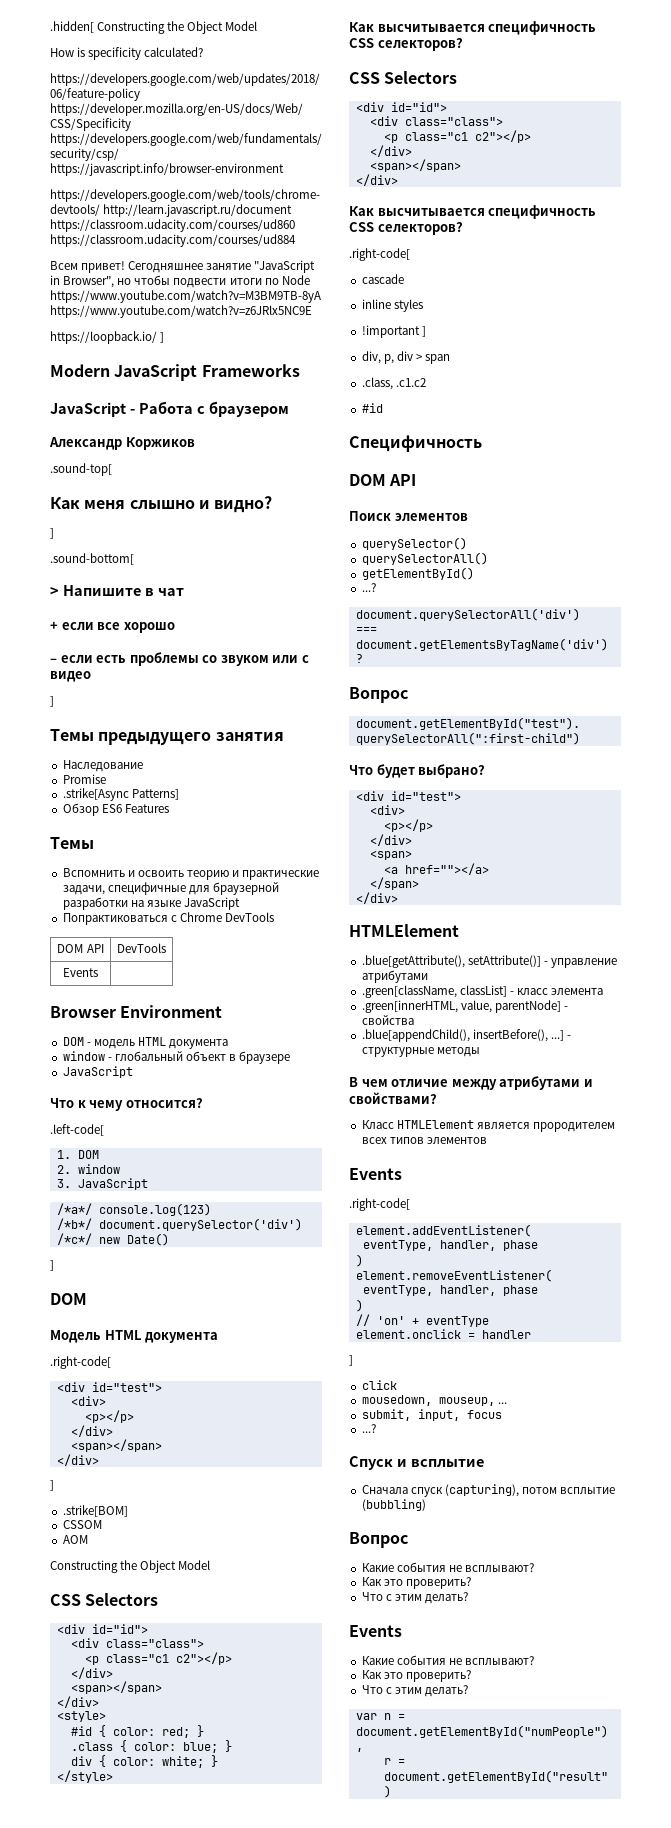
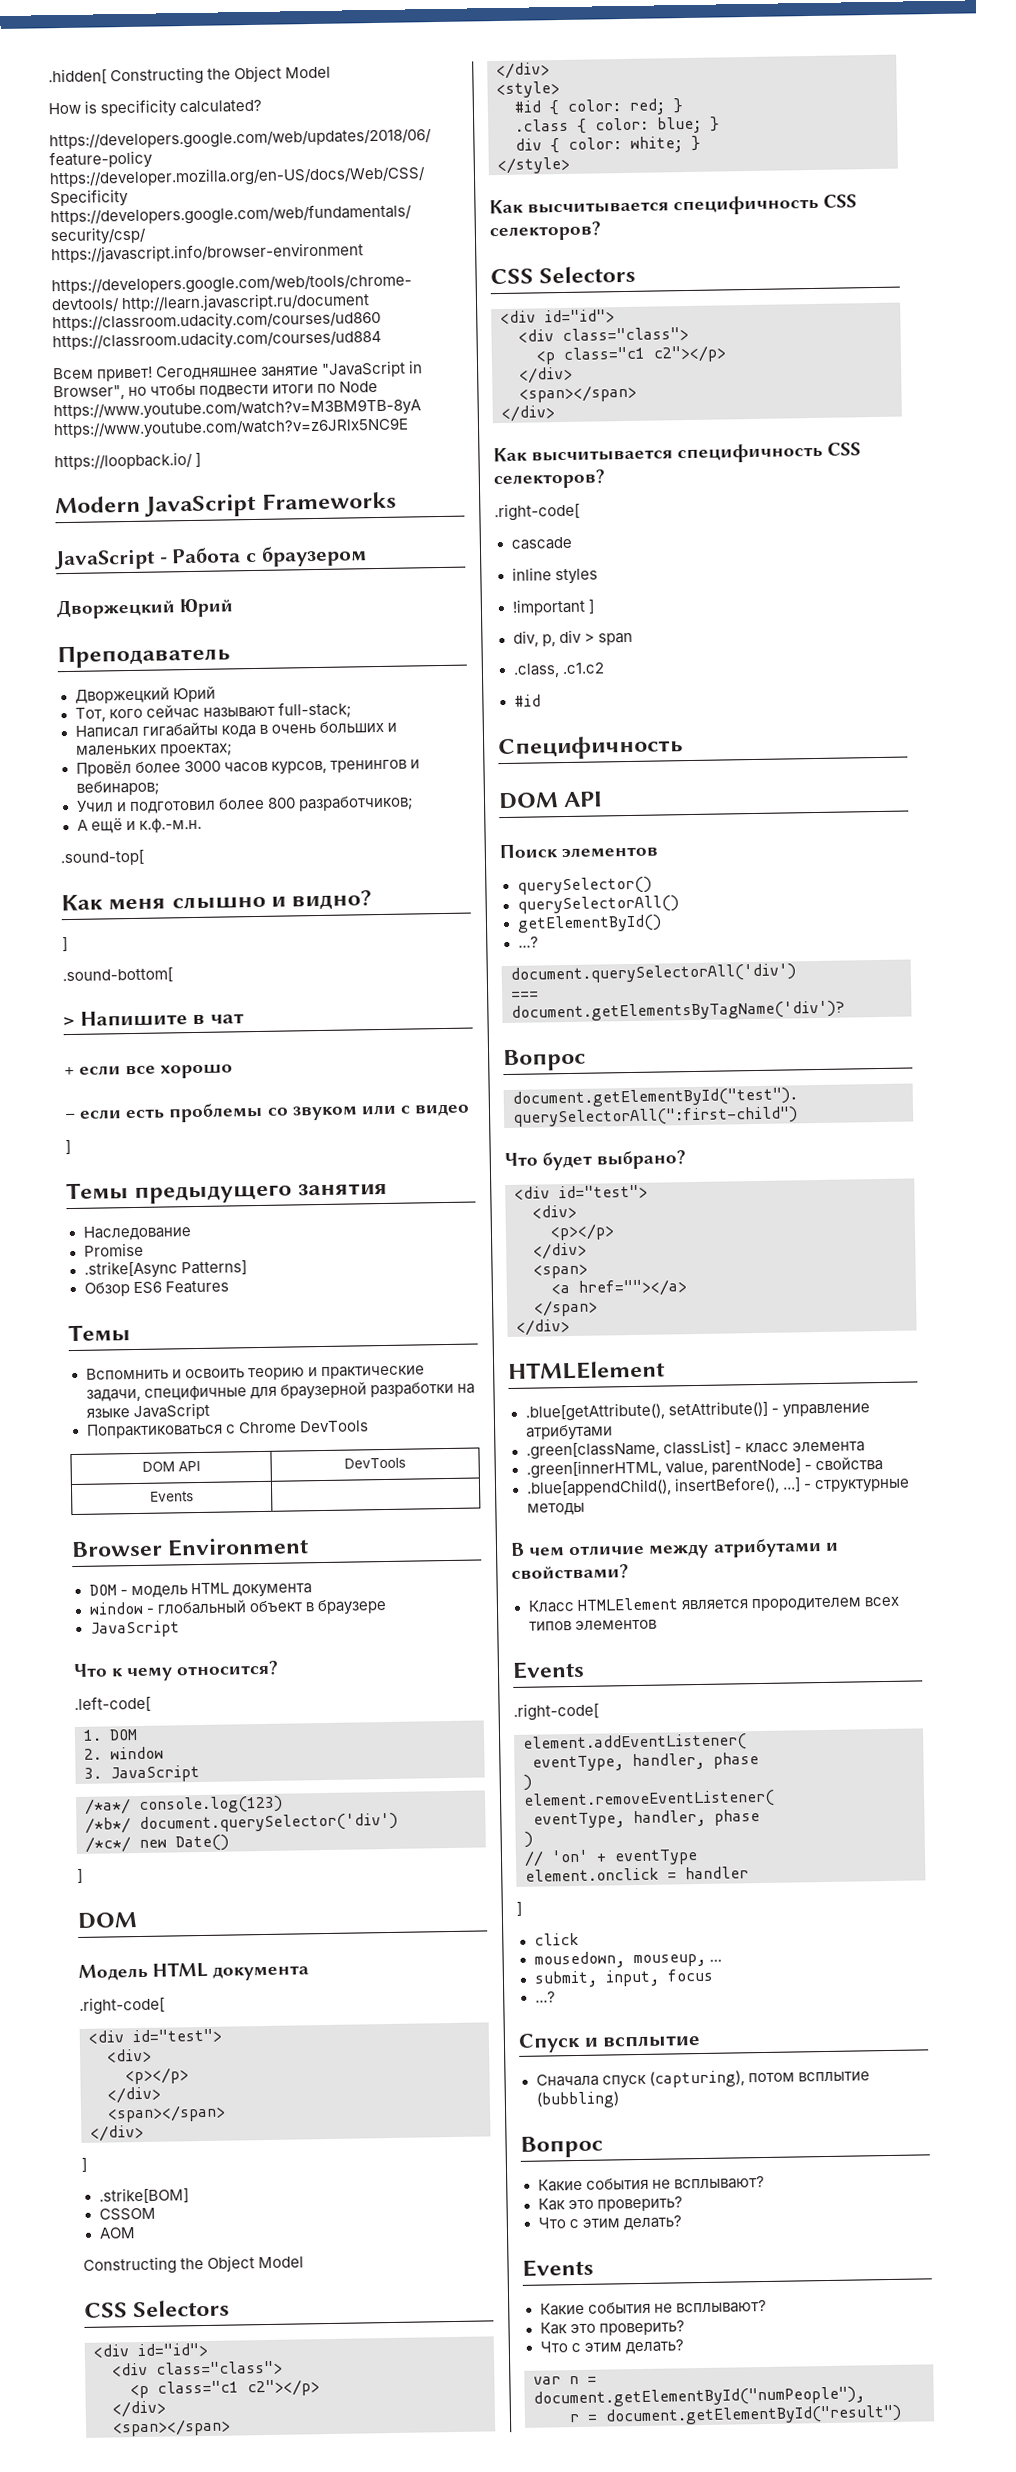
  JavaScript - Работа с браузером
- Александр Коржиков
+ Дворжецкий Юрий
+ Преподаватель
+ Дворжецкий Юрий
+ Тот, кого сейчас называют full-stack;
+ Написал гигабайты кода в очень больших и маленьких проектах;
+ Провёл более 3000 часов курсов, тренингов и вебинаров;
+ Учил и подготовил более 800 разработчиков;
+ А ещё и к.ф.-м.н.

